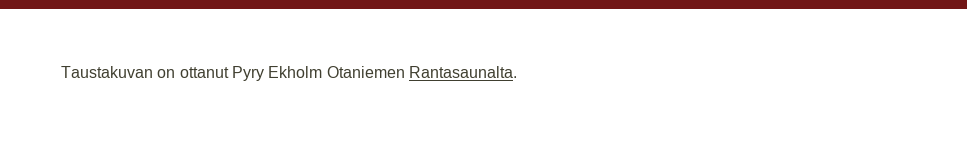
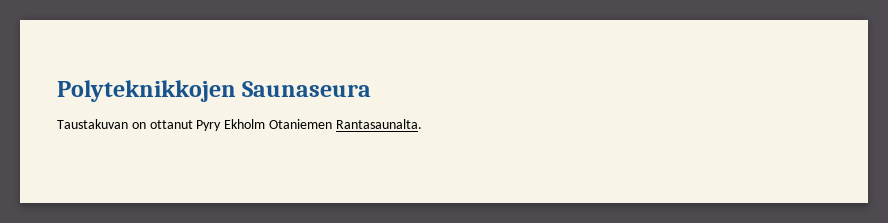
+ Polyteknikkojen Saunaseura

